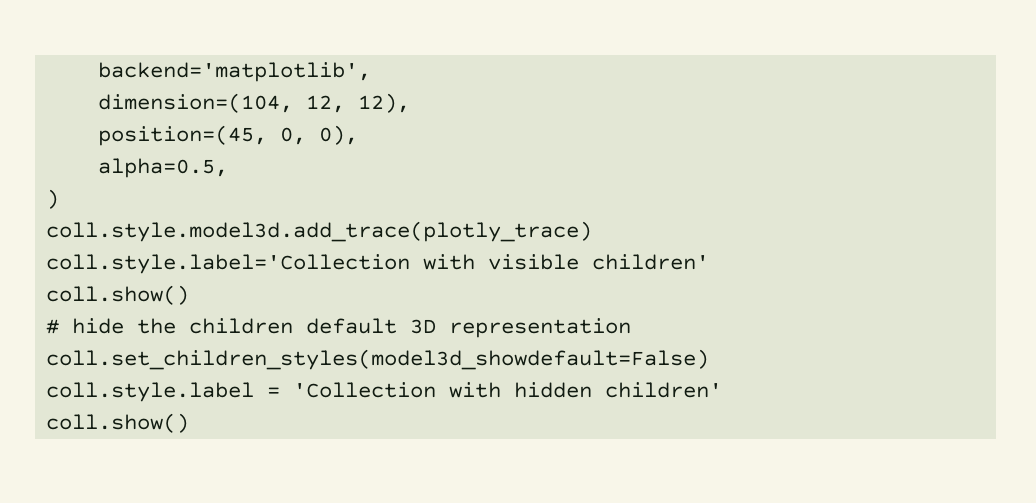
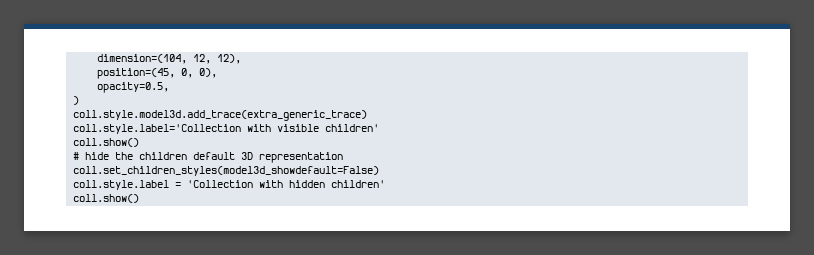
- backend='matplotlib',
- alpha=0.5,
+ opacity=0.5,
- coll.style.model3d.add_trace(plotly_trace)
+ coll.style.model3d.add_trace(extra_generic_trace)

